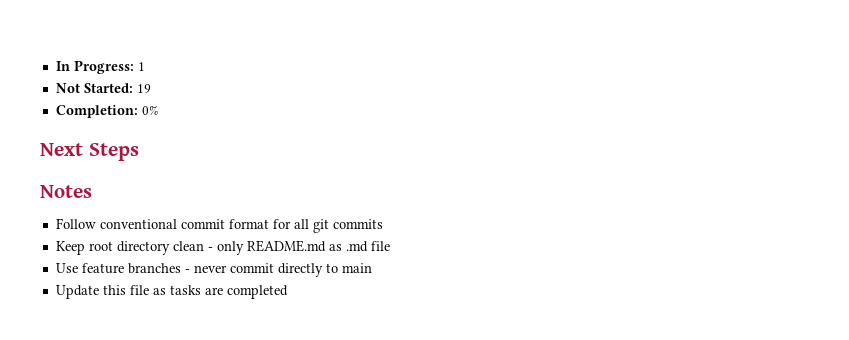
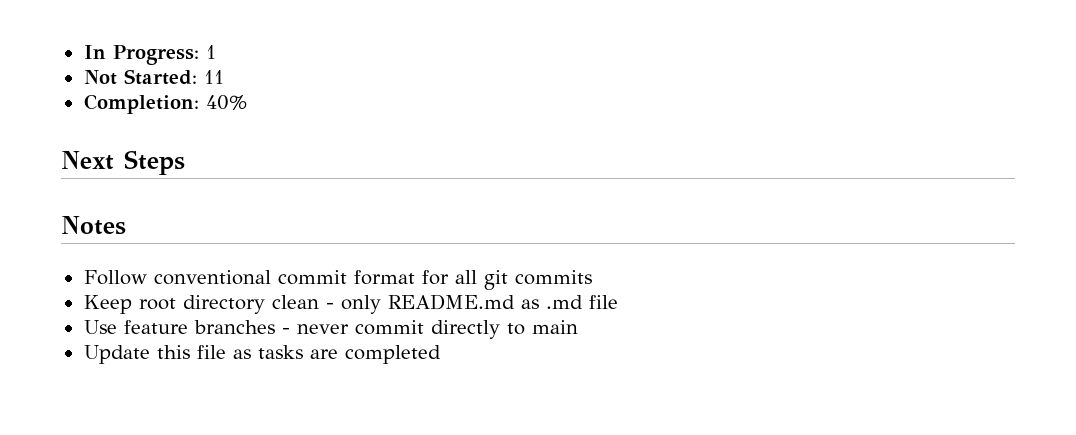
- Not Started: 19
+ Not Started: 11
- Completion: 0%
+ Completion: 40%

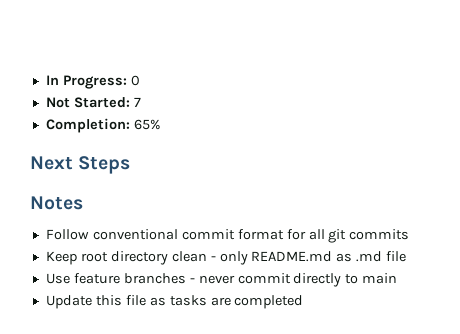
- In Progress: 1
+ In Progress: 0
- Not Started: 11
+ Not Started: 7
- Completion: 40%
+ Completion: 65%

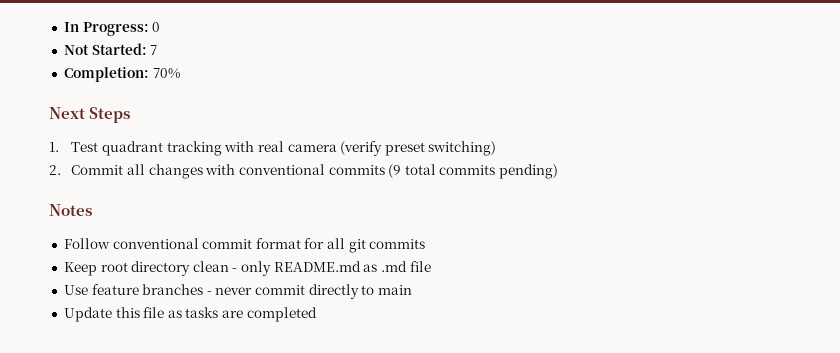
- Completion: 65%
+ Completion: 70%
+ 1. Test quadrant tracking with real camera (verify preset switching)
+ 2. Commit all changes with conventional commits (9 total commits pending)

